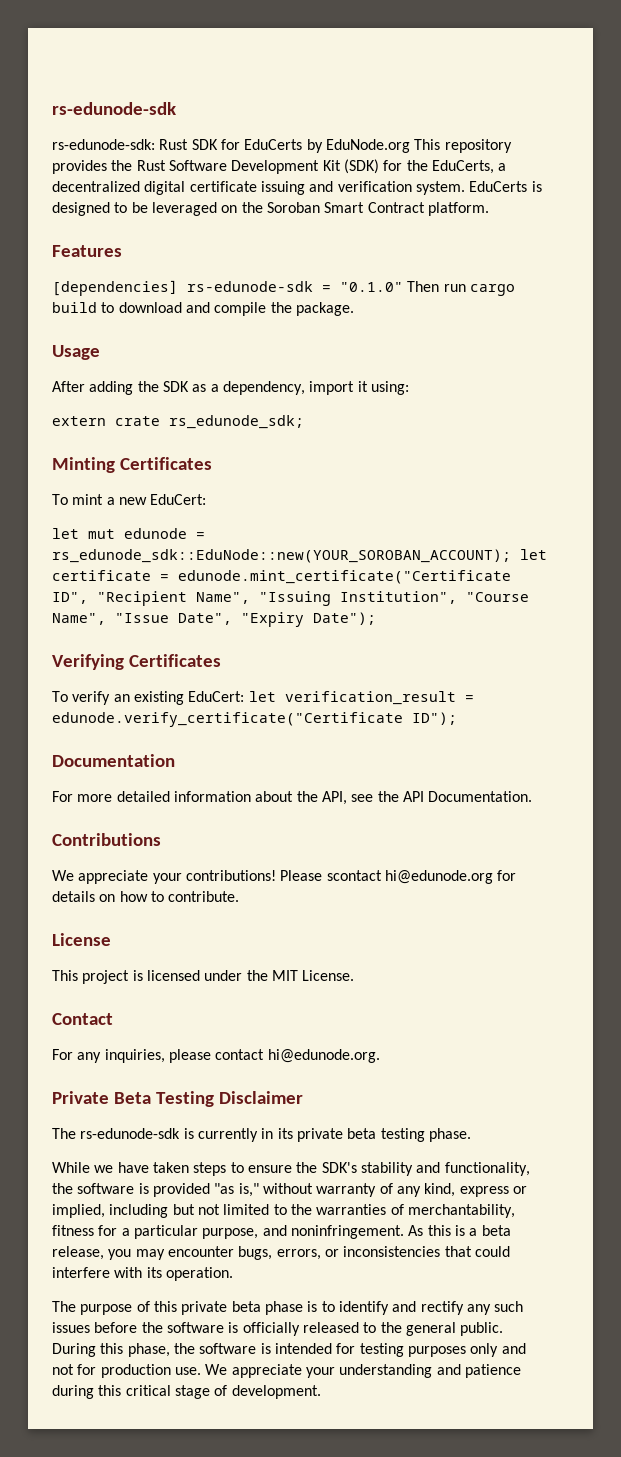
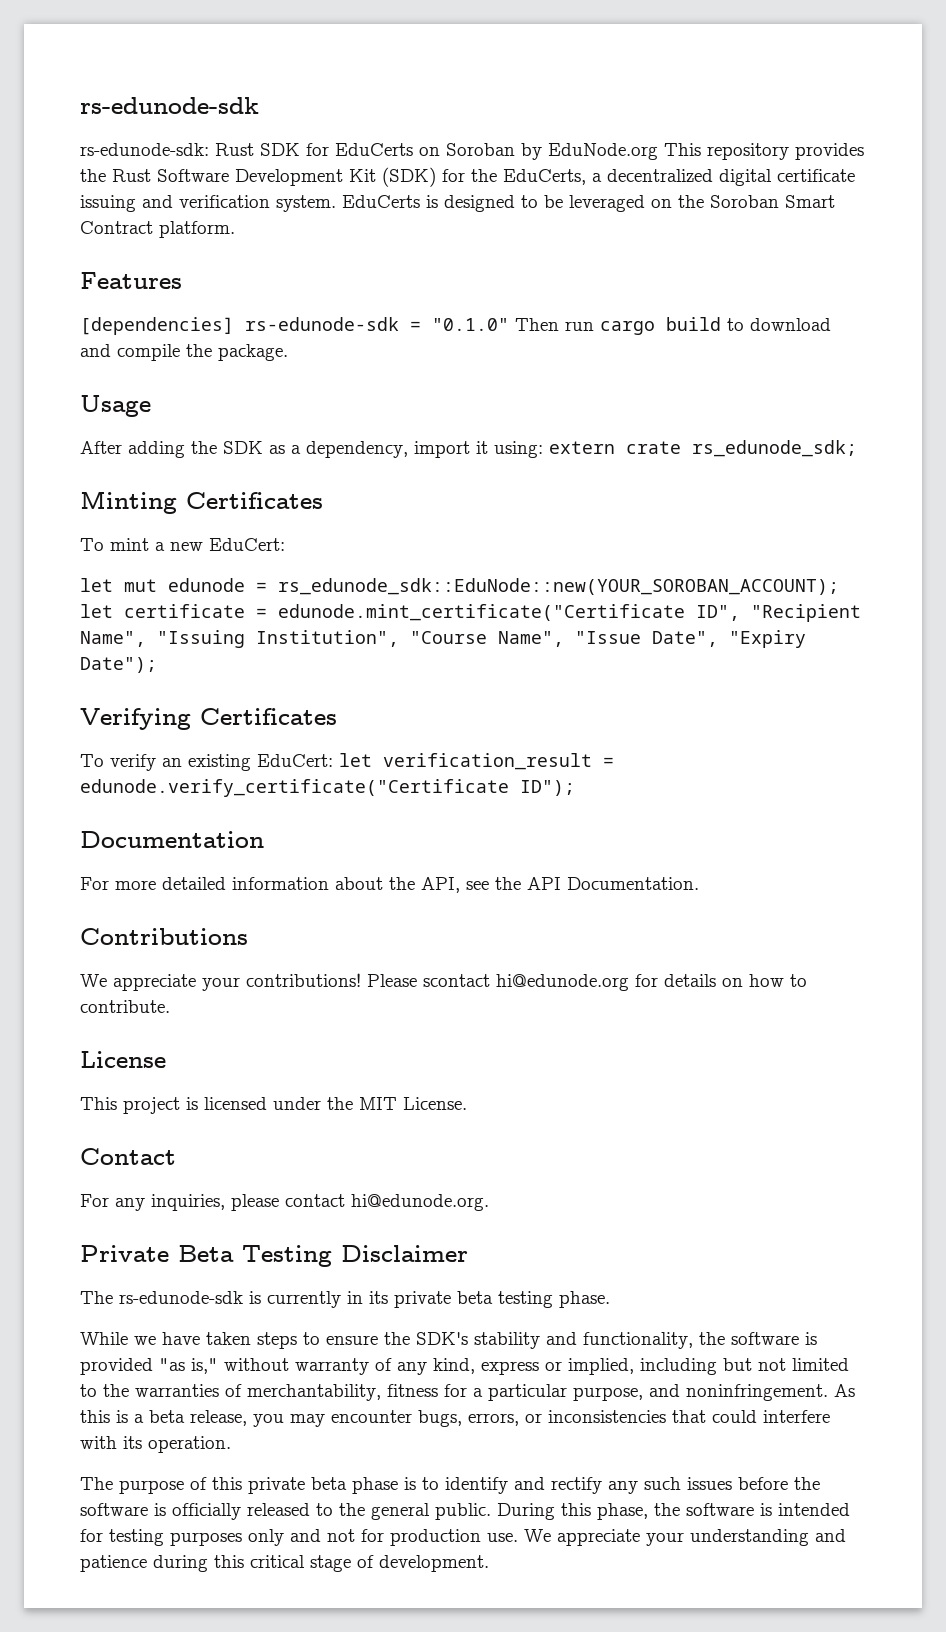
- rs-edunode-sdk: Rust SDK for EduCerts by EduNode.org This repository provides the Rust Software Development Kit (SDK) for the EduCerts, a decentralized digital certificate issuing and verification system.
+ rs-edunode-sdk: Rust SDK for EduCerts on Soroban by EduNode.org This repository provides the Rust Software Development Kit (SDK) for the EduCerts, a decentralized digital certificate issuing and verification system.
- After adding the SDK as a dependency, import it using:
- extern crate rs_edunode_sdk;
+ After adding the SDK as a dependency, import it using: extern crate rs_edunode_sdk;

